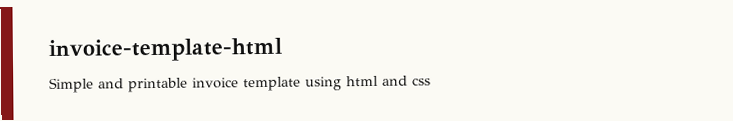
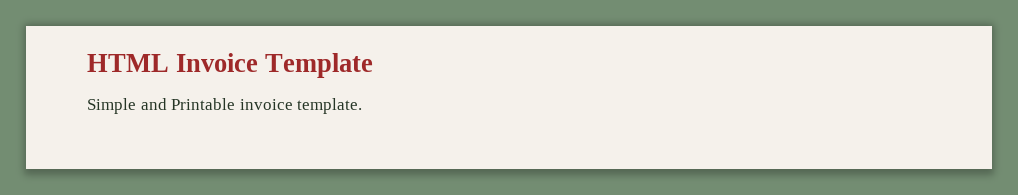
- invoice-template-html
+ HTML Invoice Template
- Simple and printable invoice template using html and css
+ Simple and Printable invoice template.

